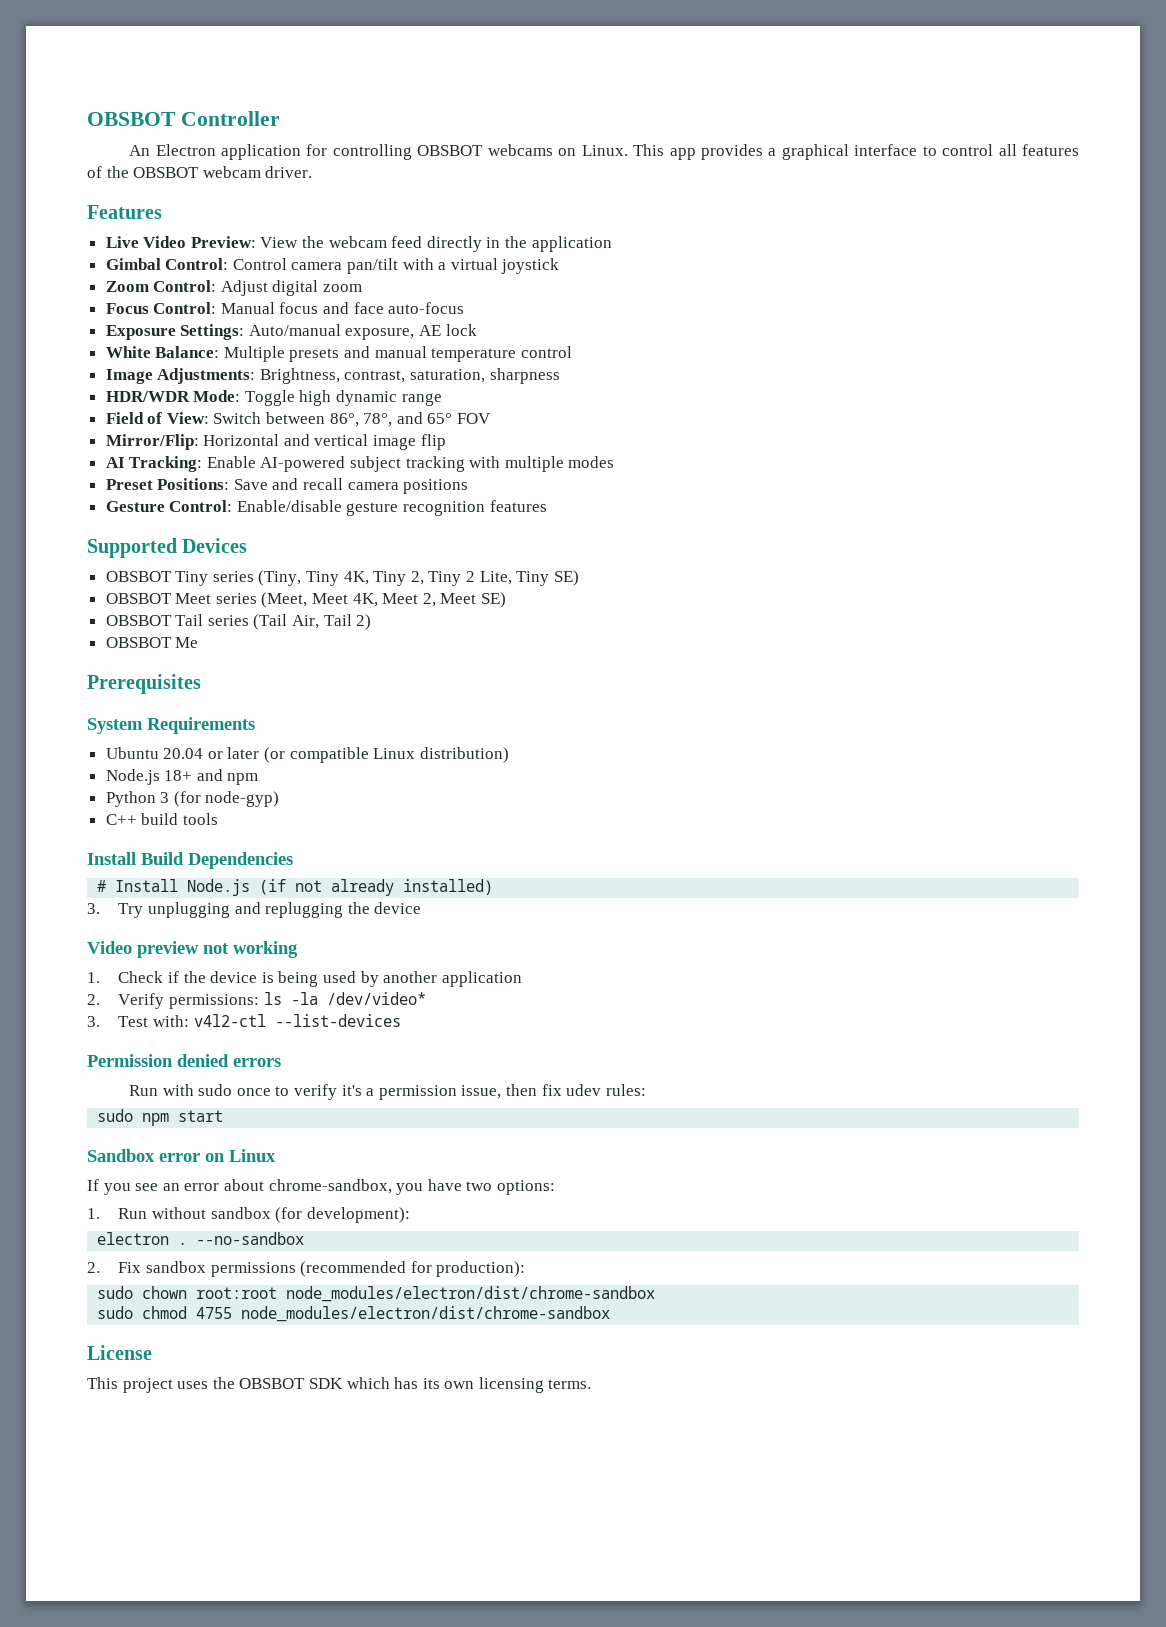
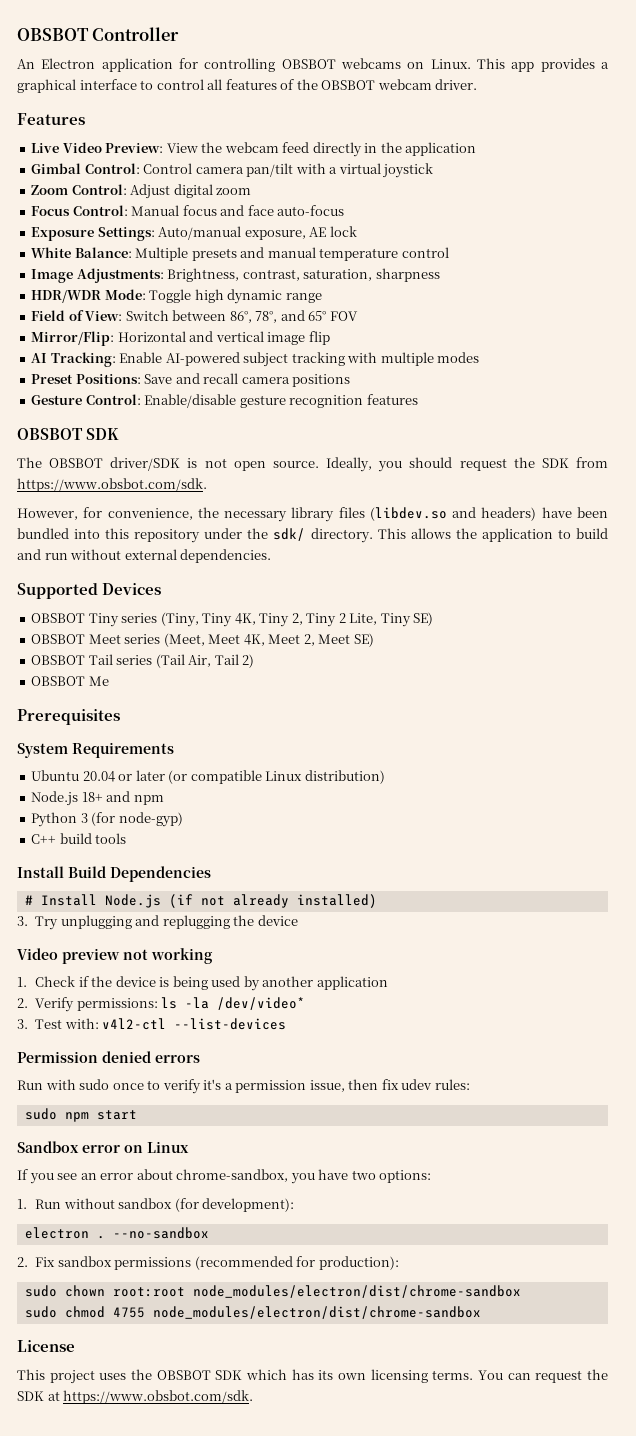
  Gesture Control: Enable/disable gesture recognition features
+ OBSBOT SDK
+ The OBSBOT driver/SDK is not open source. Ideally, you should request the SDK from https://www.obsbot.com/sdk.
+ However, for convenience, the necessary library files (libdev.so and headers) have been bundled into this repository under the sdk/ directory. This allows the application to build and run without external dependencies.
+ You can request the SDK at https://www.obsbot.com/sdk.

